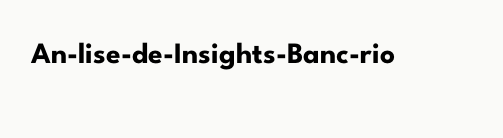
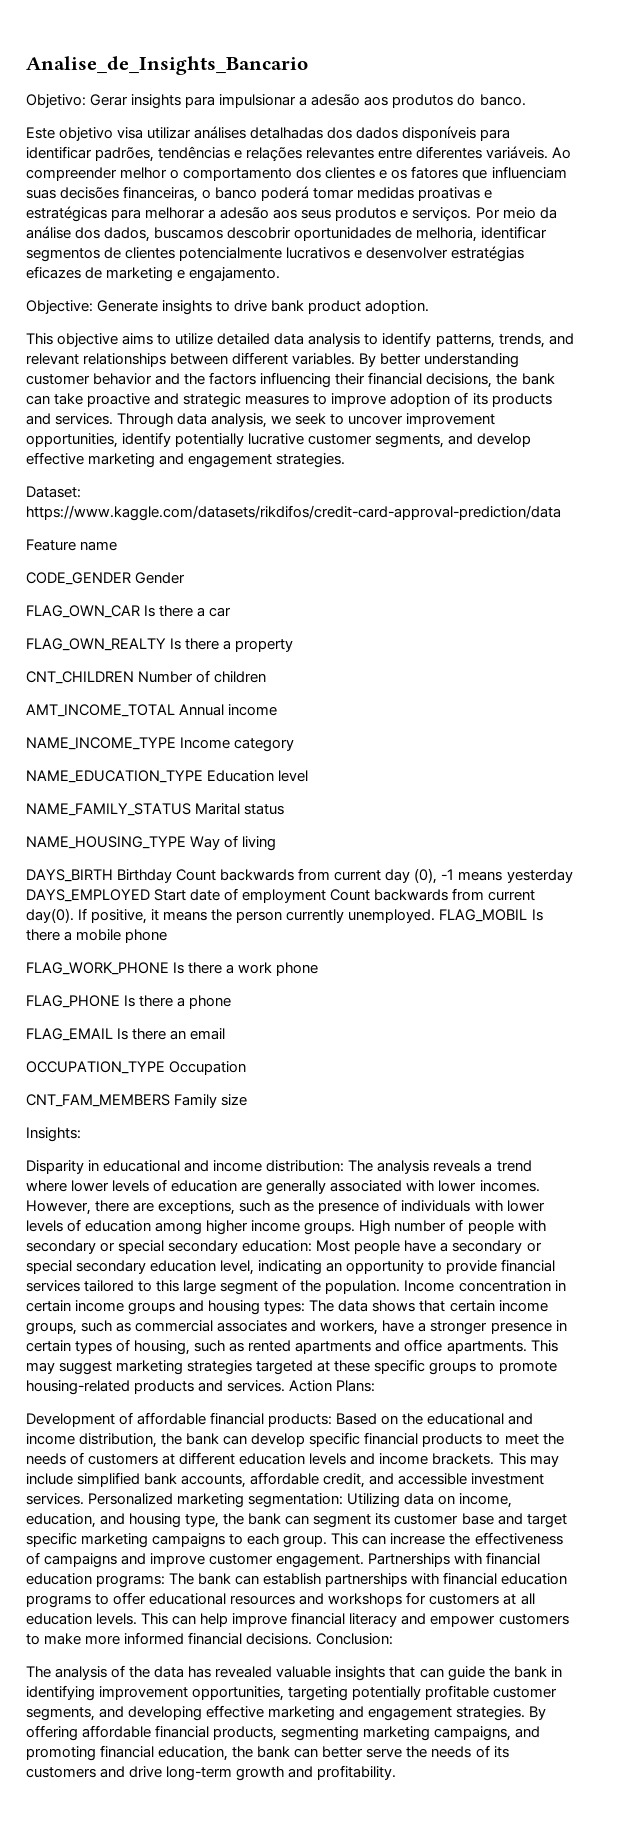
- An-lise-de-Insights-Banc-rio
+ Analise_de_Insights_Bancario
+ Objetivo: Gerar insights para impulsionar a adesão aos produtos do banco.
+ Este objetivo visa utilizar análises detalhadas dos dados disponíveis para identificar padrões, tendências e relações relevantes entre diferentes variáveis. Ao compreender melhor o comportamento dos clientes e os fatores que influenciam suas decisões financeiras, o banco poderá tomar medidas proativas e estratégicas para melhorar a adesão aos seus produtos e serviços. Por meio da análise dos dados, buscamos descobrir oportunidades de melhoria, identificar segmentos de clientes potencialmente lucrativos e desenvolver estratégias eficazes de marketing e engajamento.
+ Objective: Generate insights to drive bank product adoption.
+ This objective aims to utilize detailed data analysis to identify patterns, trends, and relevant relationships between different variables. By better understanding customer behavior and the factors influencing their financial decisions, the bank can take proactive and strategic measures to improve adoption of its products and services. Through data analysis, we seek to uncover improvement opportunities, identify potentially lucrative customer segments, and develop effective marketing and engagement strategies.
+ Dataset: https://www.kaggle.com/datasets/rikdifos/credit-card-approval-prediction/data
+ Feature name
+ CODE_GENDER Gender
+ FLAG_OWN_CAR Is there a car
+ FLAG_OWN_REALTY Is there a property
+ CNT_CHILDREN Number of children
+ AMT_INCOME_TOTAL Annual income
+ NAME_INCOME_TYPE Income category
+ NAME_EDUCATION_TYPE Education level
+ NAME_FAMILY_STATUS Marital status
+ NAME_HOUSING_TYPE Way of living
+ DAYS_BIRTH Birthday Count backwards from current day (0), -1 means yesterday DAYS_EMPLOYED Start date of employment Count backwards from current day(0). If positive, it means the person currently unemployed. FLAG_MOBIL Is there a mobile phone
+ FLAG_WORK_PHONE Is there a work phone
+ FLAG_PHONE Is there a phone
+ FLAG_EMAIL Is there an email
+ OCCUPATION_TYPE Occupation
+ CNT_FAM_MEMBERS Family size
+ Insights:
+ Disparity in educational and income distribution: The analysis reveals a trend where lower levels of education are generally associated with lower incomes. However, there are exceptions, such as the presence of individuals with lower levels of education among higher income groups. High number of people with secondary or special secondary education: Most people have a secondary or special secondary education level, indicating an opportunity to provide financial services tailored to this large segment of the population. Income concentration in certain income groups and housing types: The data shows that certain income groups, such as commercial associates and workers, have a stronger presence in certain types of housing, such as rented apartments and office apartments. This may suggest marketing strategies targeted at these specific groups to promote housing-related products and services. Action Plans:
+ Development of affordable financial products: Based on the educational and income distribution, the bank can develop specific financial products to meet the needs of customers at different education levels and income brackets. This may include simplified bank accounts, affordable credit, and accessible investment services. Personalized marketing segmentation: Utilizing data on income, education, and housing type, the bank can segment its customer base and target specific marketing campaigns to each group. This can increase the effectiveness of campaigns and improve customer engagement. Partnerships with financial education programs: The bank can establish partnerships with financial education programs to offer educational resources and workshops for customers at all education levels. This can help improve financial literacy and empower customers to make more informed financial decisions. Conclusion:
+ The analysis of the data has revealed valuable insights that can guide the bank in identifying improvement opportunities, targeting potentially profitable customer segments, and developing effective marketing and engagement strategies. By offering affordable financial products, segmenting marketing campaigns, and promoting financial education, the bank can better serve the needs of its customers and drive long-term growth and profitability.

